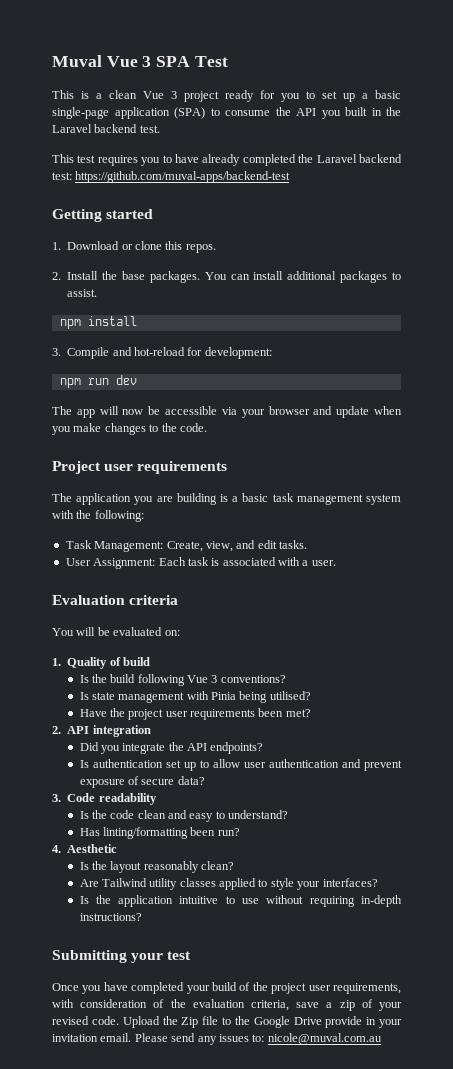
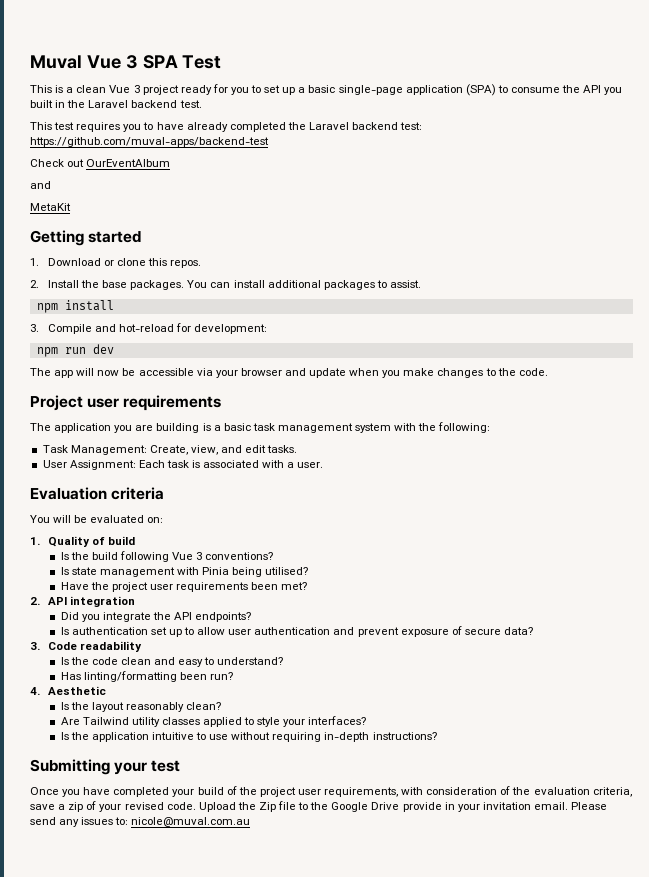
+ Check out OurEventAlbum
+ and
+ MetaKit

